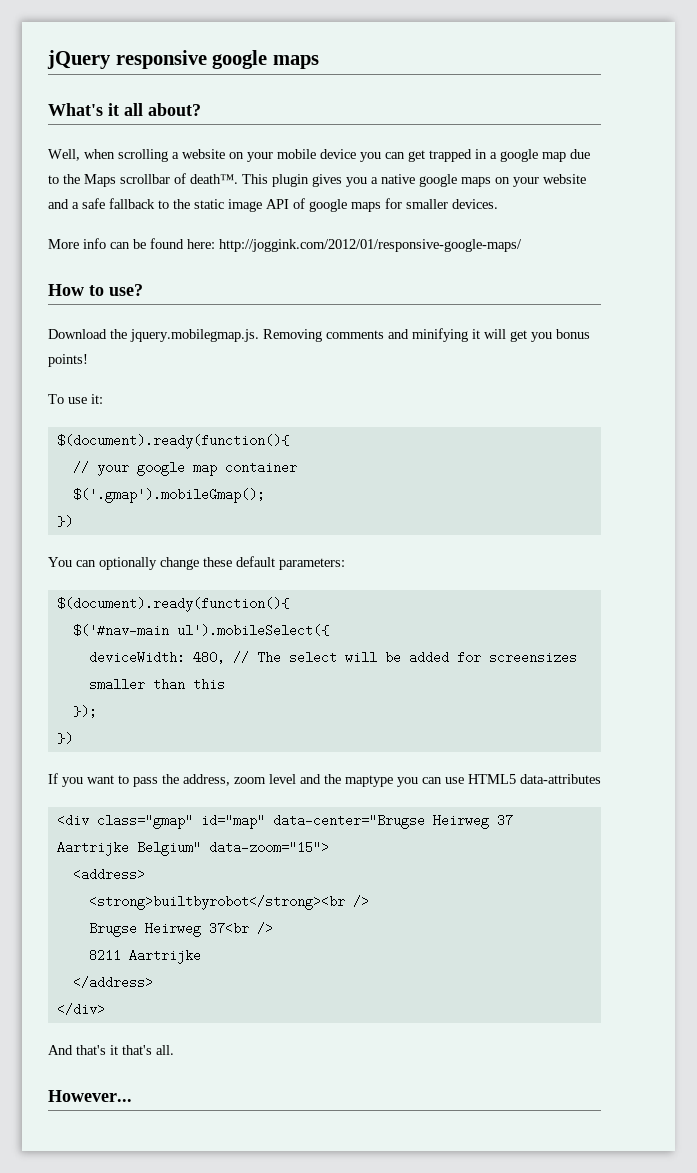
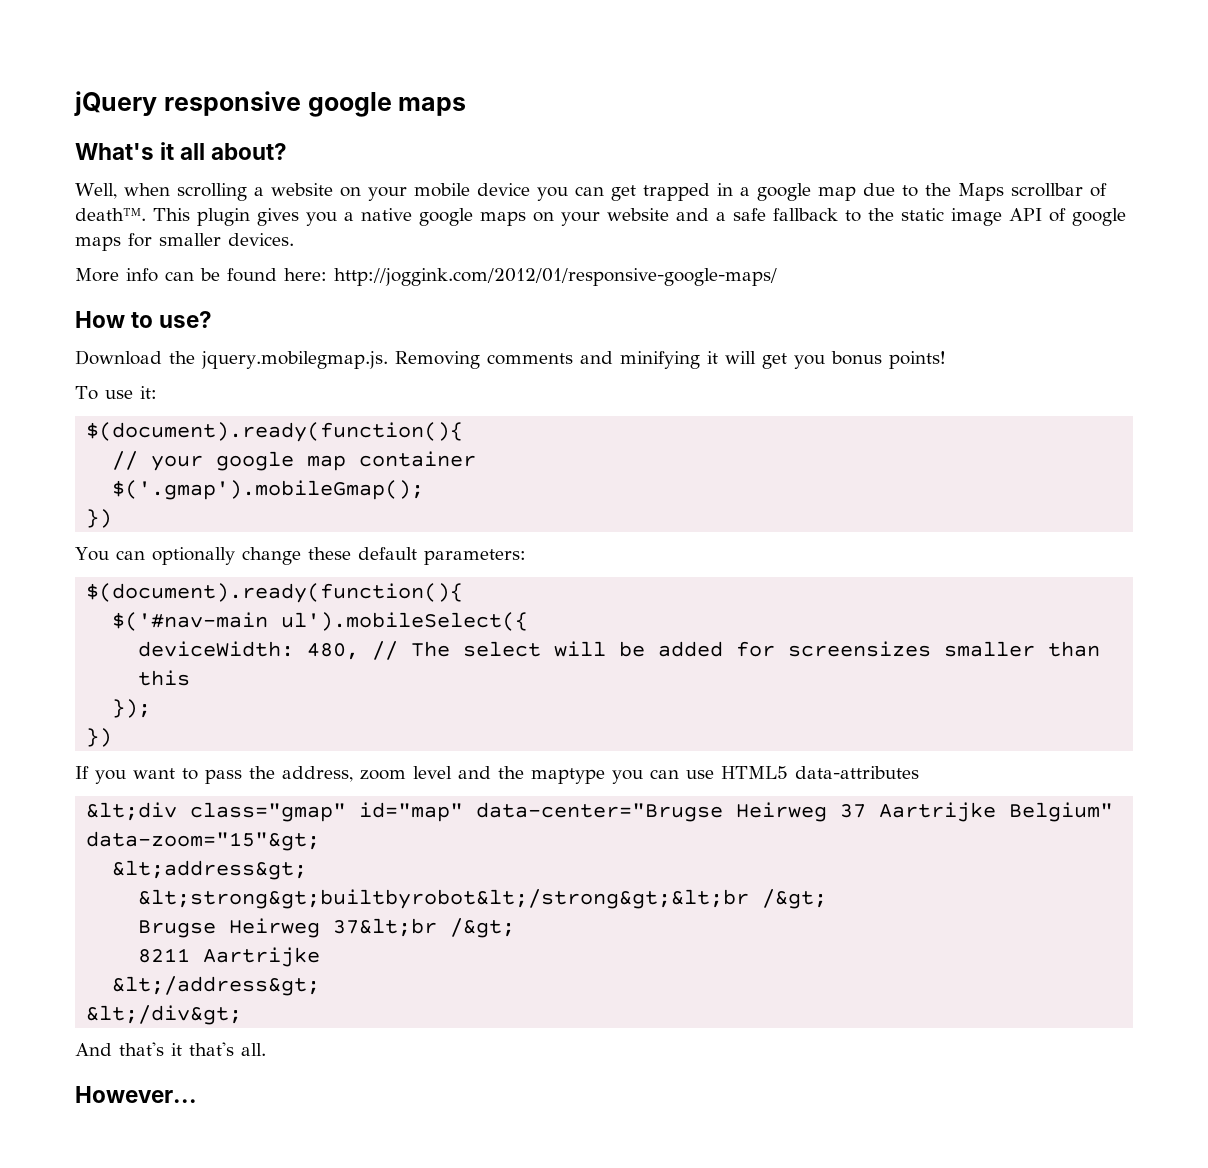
- <div class="gmap" id="map" data-center="Brugse Heirweg 37 Aartrijke Belgium" data-zoom="15">
- <address>
- <strong>builtbyrobot</strong><br />
+ &lt;div class="gmap" id="map" data-center="Brugse Heirweg 37 Aartrijke Belgium" data-zoom="15"&gt;
+ &lt;address&gt;
+ &lt;strong&gt;builtbyrobot&lt;/strong&gt;&lt;br /&gt;
- Brugse Heirweg 37<br />
+ Brugse Heirweg 37&lt;br /&gt;
- </address>
- </div>
+ &lt;/address&gt;
+ &lt;/div&gt;

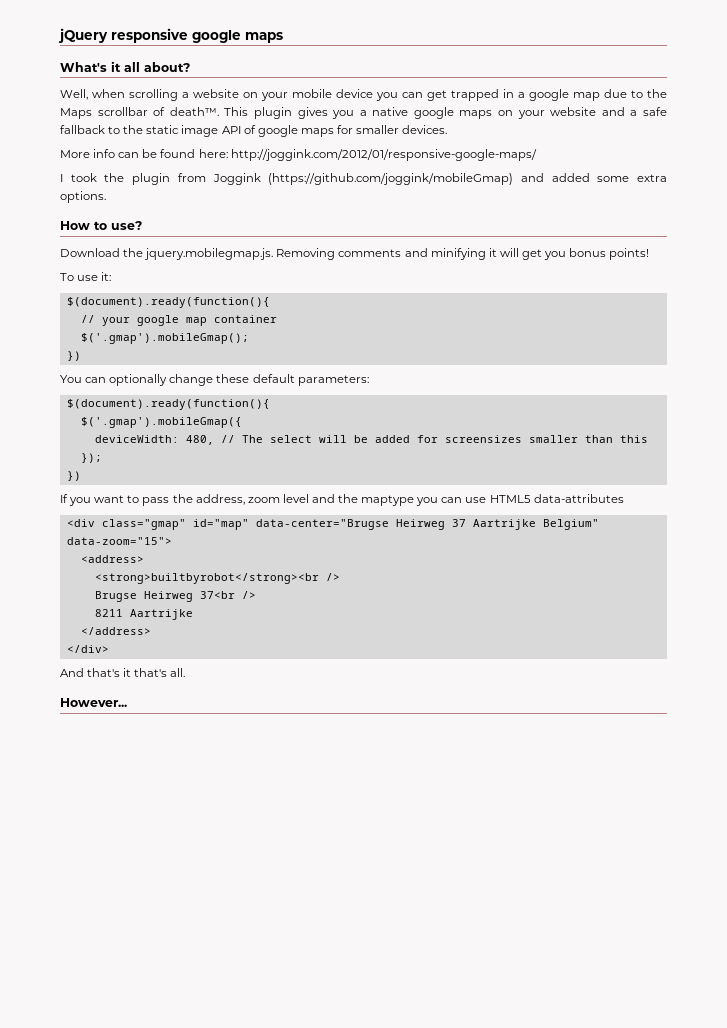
+ I took the plugin from Joggink (https://github.com/joggink/mobileGmap) and added some extra options.
- $('#nav-main ul').mobileSelect({
+ $('.gmap').mobileGmap({
- &lt;div class="gmap" id="map" data-center="Brugse Heirweg 37 Aartrijke Belgium" data-zoom="15"&gt;
- &lt;address&gt;
- &lt;strong&gt;builtbyrobot&lt;/strong&gt;&lt;br /&gt;
+ <div class="gmap" id="map" data-center="Brugse Heirweg 37 Aartrijke Belgium" data-zoom="15">
+ <address>
+ <strong>builtbyrobot</strong><br />
- Brugse Heirweg 37&lt;br /&gt;
+ Brugse Heirweg 37<br />
- &lt;/address&gt;
- &lt;/div&gt;
+ </address>
+ </div>

